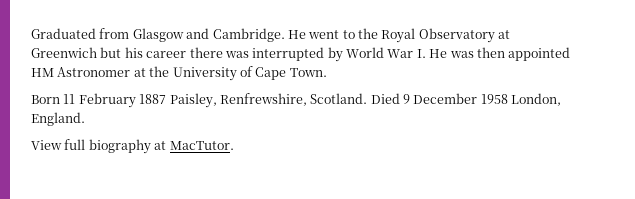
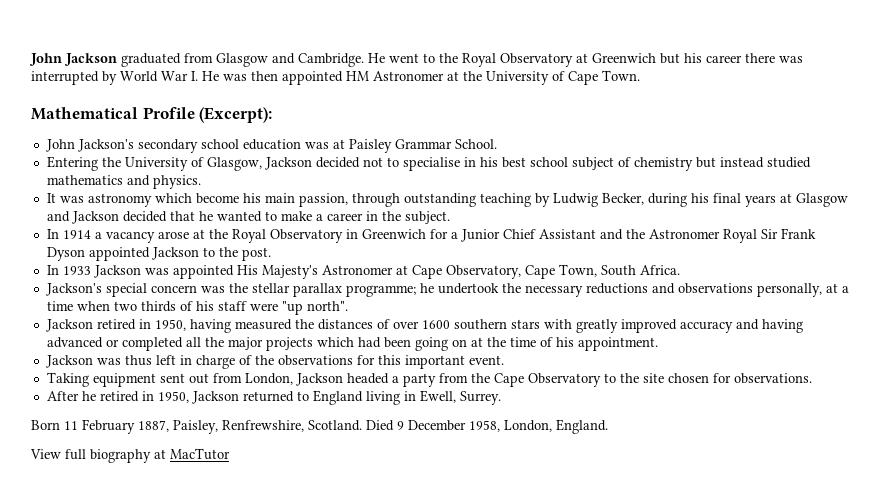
- Graduated from Glasgow and Cambridge.
+ John Jackson graduated from Glasgow and Cambridge.
+ Mathematical Profile (Excerpt):
+ John Jackson's secondary school education was at Paisley Grammar School.
+ Entering the University of Glasgow, Jackson decided not to specialise in his best school subject of chemistry but instead studied mathematics and physics.
+ It was astronomy which become his main passion, through outstanding teaching by Ludwig Becker, during his final years at Glasgow and Jackson decided that he wanted to make a career in the subject.
+ In 1914 a vacancy arose at the Royal Observatory in Greenwich for a Junior Chief Assistant and the Astronomer Royal Sir Frank Dyson appointed Jackson to the post.
+ In 1933 Jackson was appointed His Majesty's Astronomer at Cape Observatory, Cape Town, South Africa.
+ Jackson's special concern was the stellar parallax programme; he undertook the necessary reductions and observations personally, at a time when two thirds of his staff were "up north".
+ Jackson retired in 1950, having measured the distances of over 1600 southern stars with greatly improved accuracy and having advanced or completed all the major projects which had been going on at the time of his appointment.
+ Jackson was thus left in charge of the observations for this important event.
+ Taking equipment sent out from London, Jackson headed a party from the Cape Observatory to the site chosen for observations.
+ After he retired in 1950, Jackson returned to England living in Ewell, Surrey.
- Born 11 February 1887 Paisley, Renfrewshire, Scotland.
+ Born 11 February 1887, Paisley, Renfrewshire, Scotland.
- Died 9 December 1958 London, England.
+ Died 9 December 1958, London, England.
- View full biography at MacTutor.
+ View full biography at MacTutor

